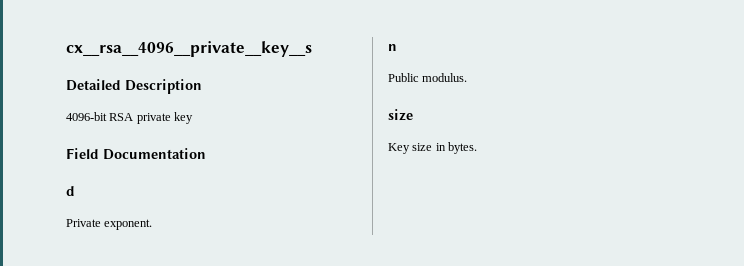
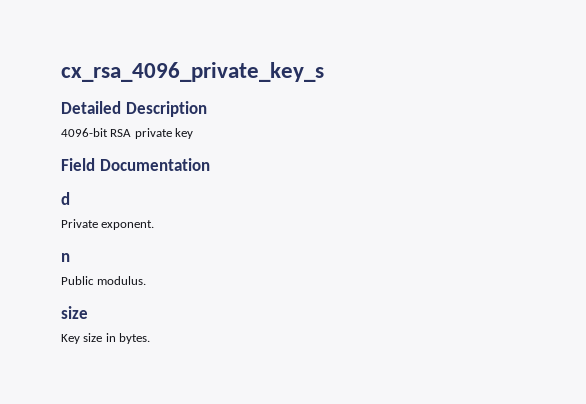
- cx__rsa__4096__private__key__s
+ cx_rsa_4096_private_key_s

